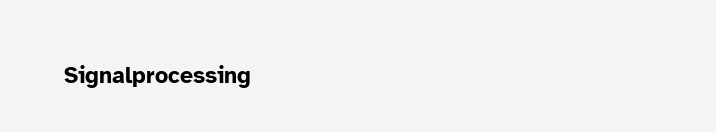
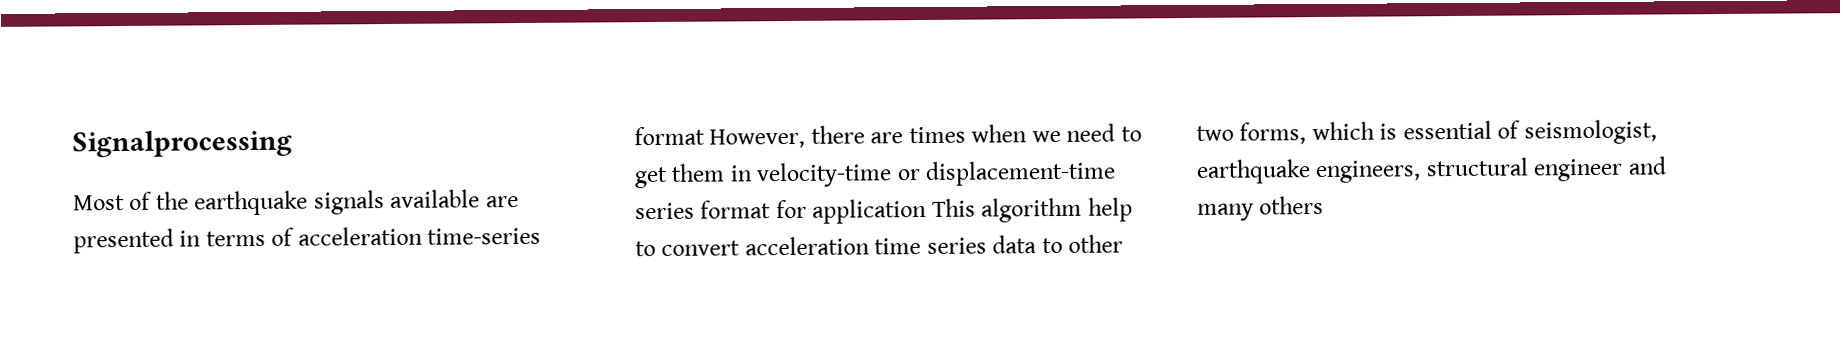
+ Most of the earthquake signals available are presented in terms of acceleration time-series format However, there are times when we need to get them in velocity-time or displacement-time series format for application This algorithm help to convert acceleration time series data to other two forms, which is essential of seismologist, earthquake engineers, structural engineer and many others

